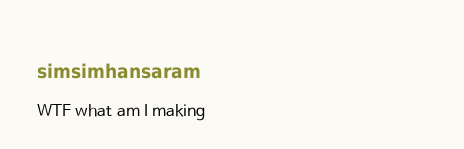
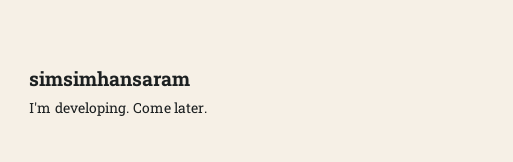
- WTF what am I making
+ I'm developing. Come later.

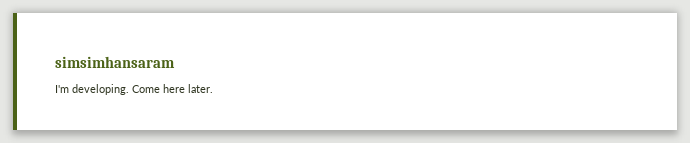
- Come later.
+ Come here later.

